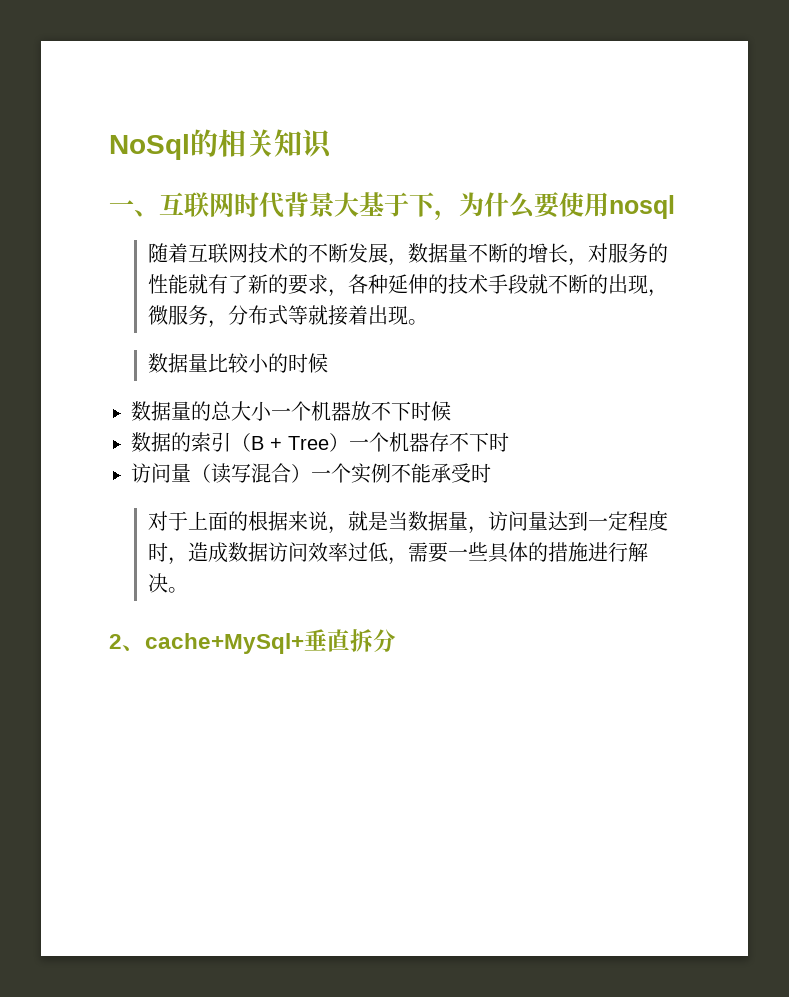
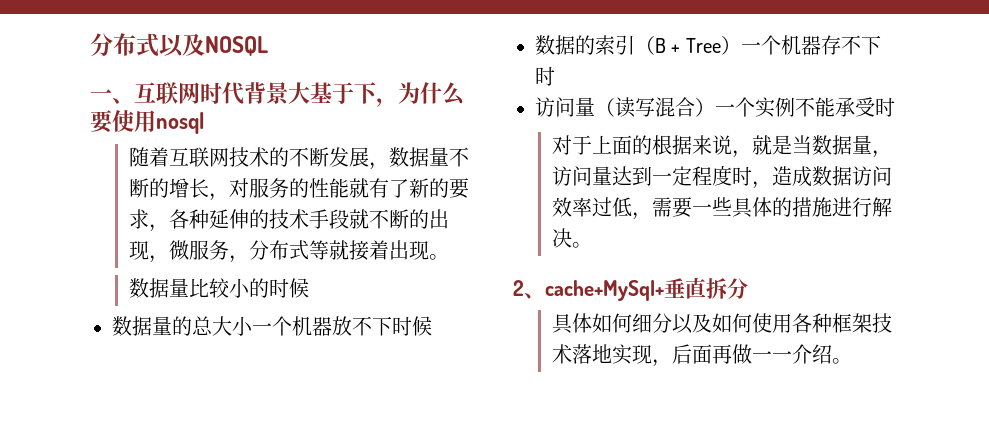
- NoSql的相关知识
+ 分布式以及NOSQL
+ 具体如何细分以及如何使用各种框架技术落地实现，后面再做一一介绍。

